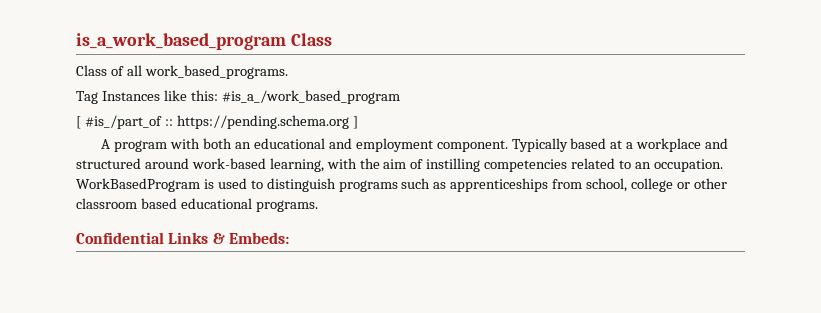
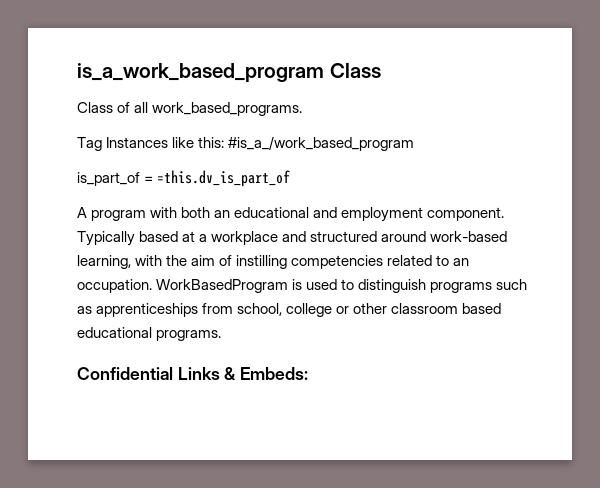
- [ #is_/part_of :: https://pending.schema.org ]
+ is_part_of = =this.dv_is_part_of

